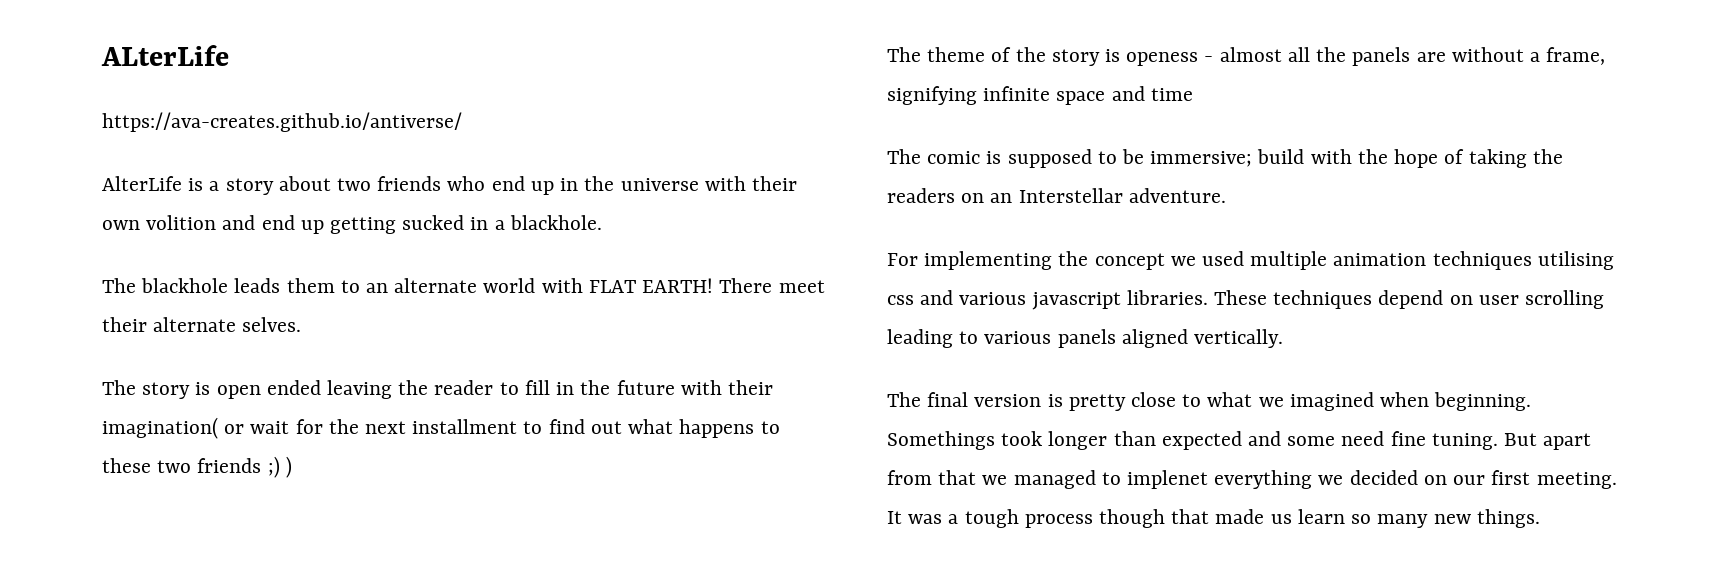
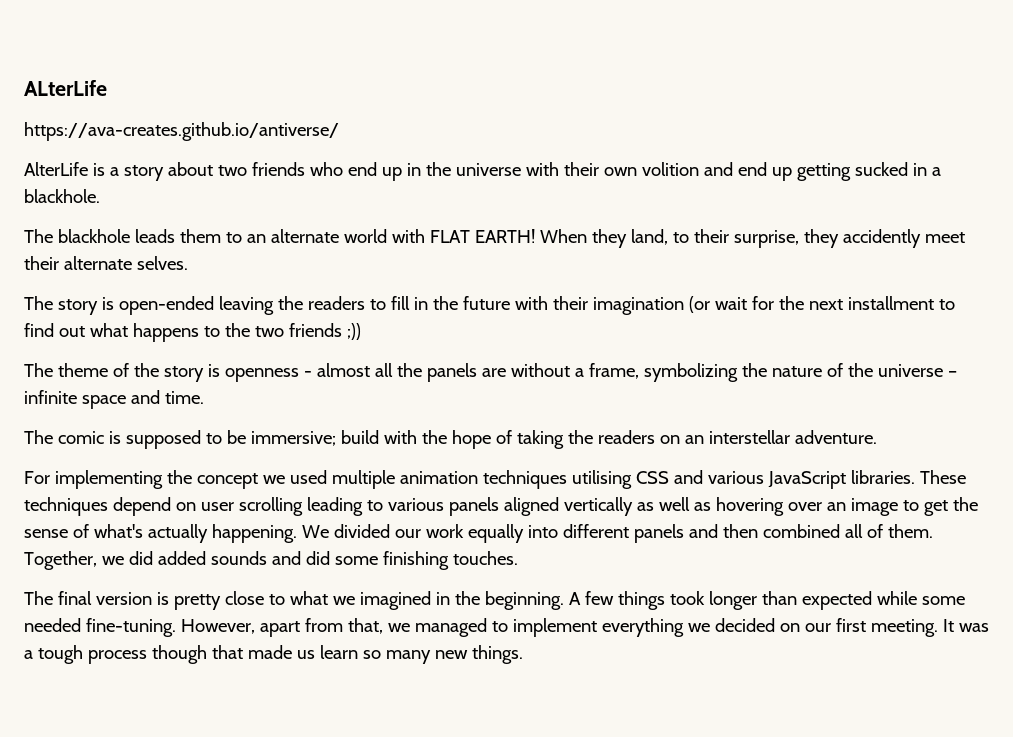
- There meet their alternate selves.
+ When they land, to their surprise, they accidently meet their alternate selves.
- The story is open ended leaving the reader to fill in the future with their imagination( or wait for the next installment to find out what happens to these two friends ;) )
+ The story is open-ended leaving the readers to fill in the future with their imagination (or wait for the next installment to find out what happens to the two friends ;))
- The theme of the story is openess - almost all the panels are without a frame, signifying infinite space and time
+ The theme of the story is openness - almost all the panels are without a frame, symbolizing the nature of the universe – infinite space and time.
- The comic is supposed to be immersive; build with the hope of taking the readers on an Interstellar adventure.
+ The comic is supposed to be immersive; build with the hope of taking the readers on an interstellar adventure.
- For implementing the concept we used multiple animation techniques utilising css and various javascript libraries.
+ For implementing the concept we used multiple animation techniques utilising CSS and various JavaScript libraries.
- These techniques depend on user scrolling leading to various panels aligned vertically.
+ These techniques depend on user scrolling leading to various panels aligned vertically as well as hovering over an image to get the sense of what's actually happening. We divided our work equally into different panels and then combined all of them. Together, we did added sounds and did some finishing touches.
- The final version is pretty close to what we imagined when beginning. Somethings took longer than expected and some need fine tuning. But apart from that we managed to implenet everything we decided on our first meeting.
+ The final version is pretty close to what we imagined in the beginning. A few things took longer than expected while some needed fine-tuning. However, apart from that, we managed to implement everything we decided on our first meeting.

